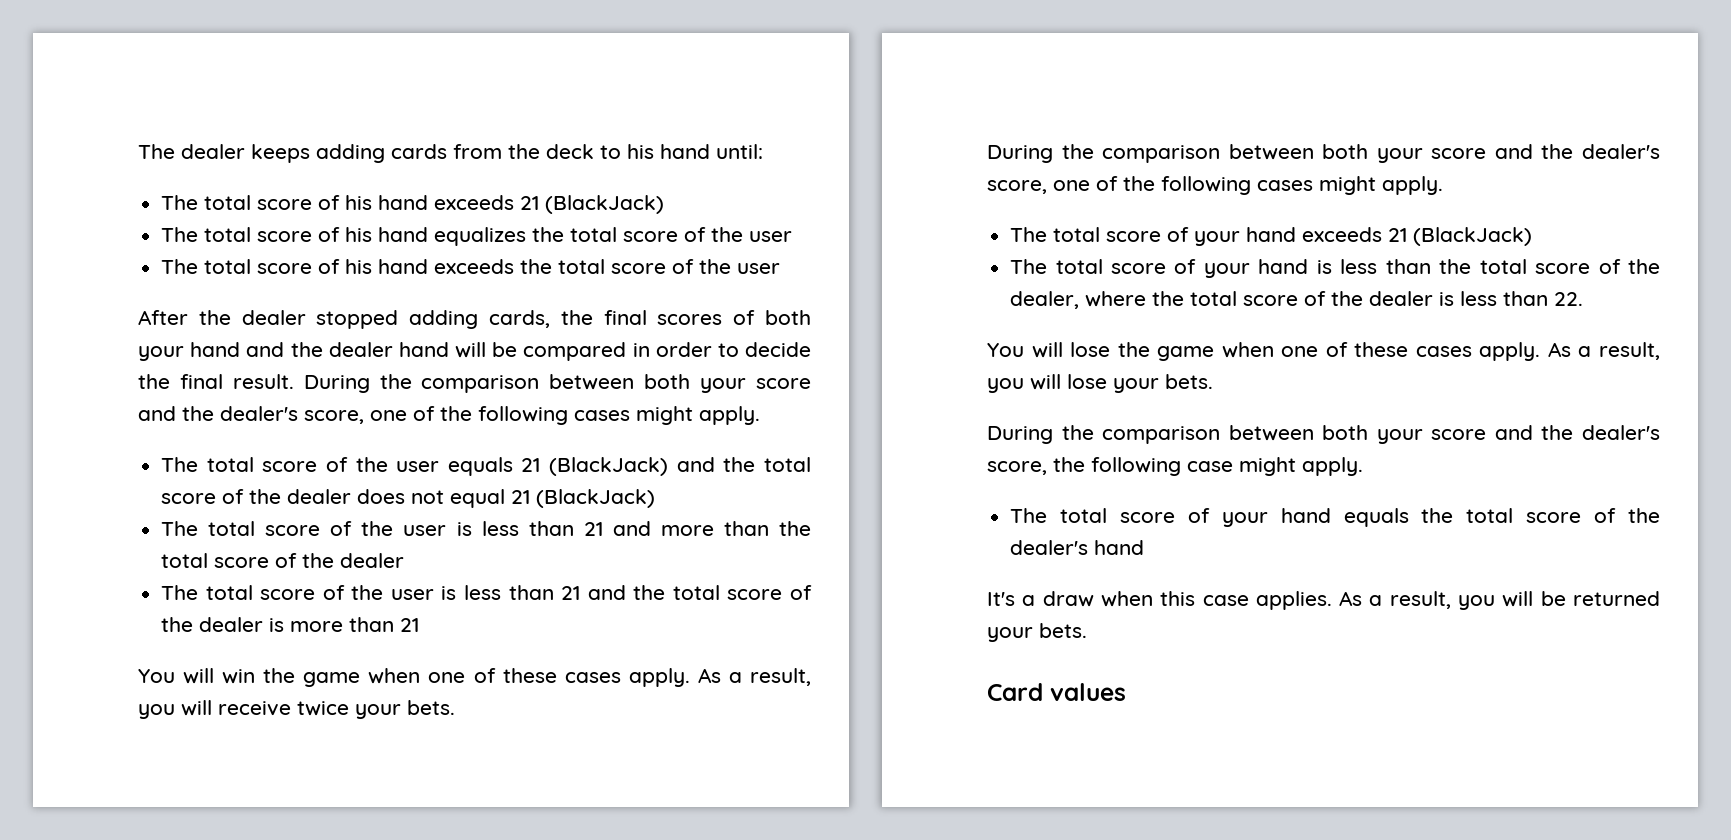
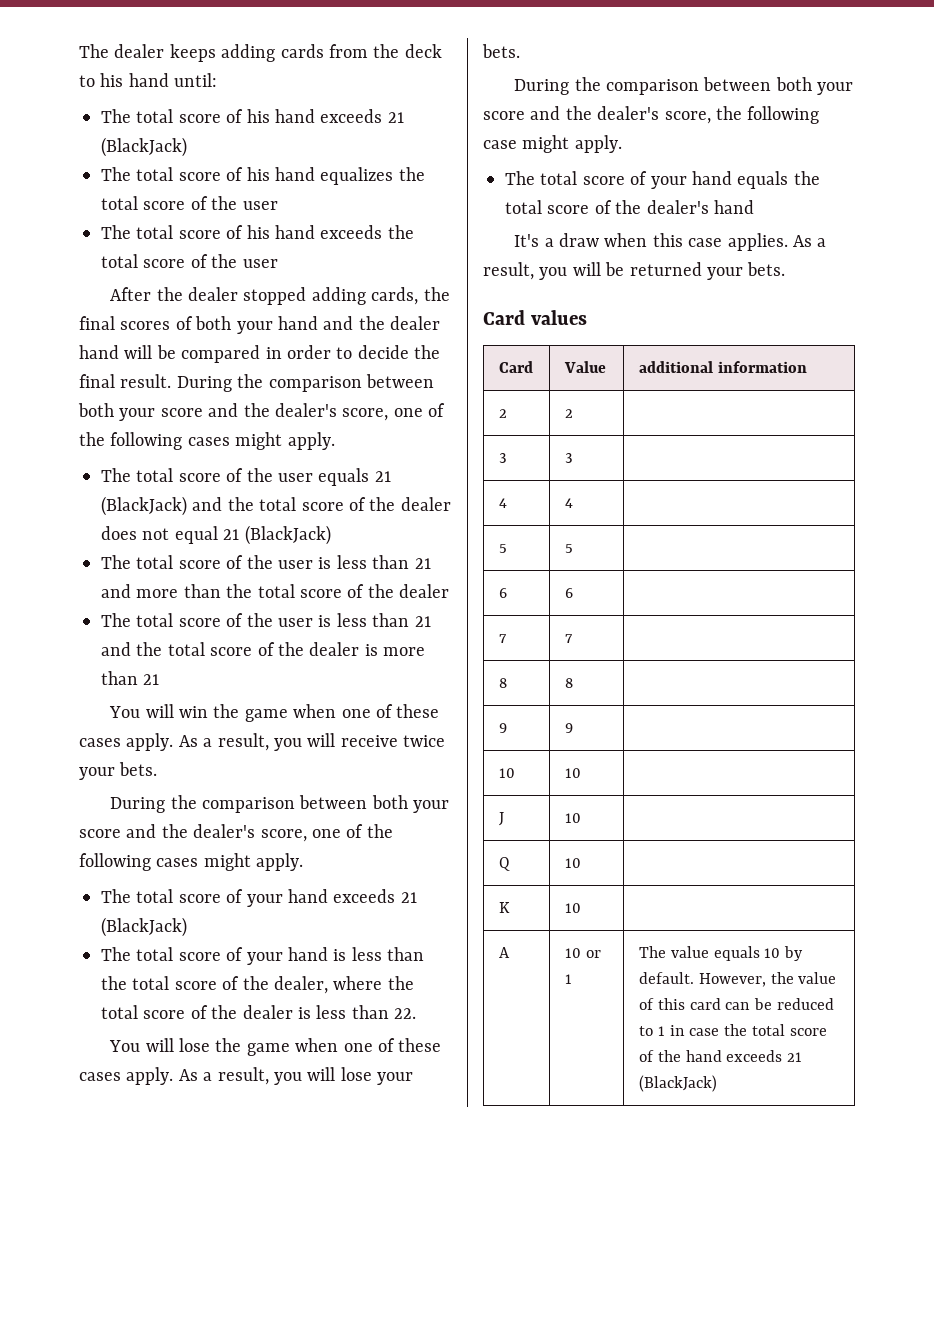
+ Card | Value | additional information
+ 2 | 2 |
+ 3 | 3 |
+ 4 | 4 |
+ 5 | 5 |
+ 6 | 6 |
+ 7 | 7 |
+ 8 | 8 |
+ 9 | 9 |
+ 10 | 10 |
+ J | 10 |
+ Q | 10 |
+ K | 10 |
+ A | 10 or 1 | The value equals 10 by default. However, the value of this card can be reduced to 1 in case the total score of the hand exceeds 21 (BlackJack)

